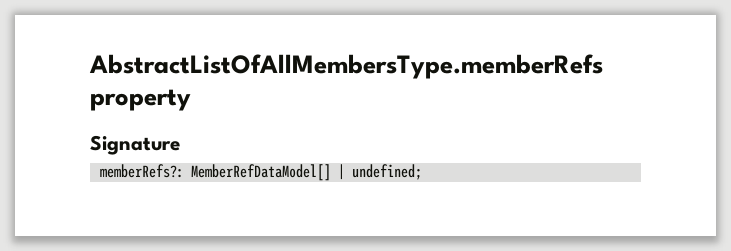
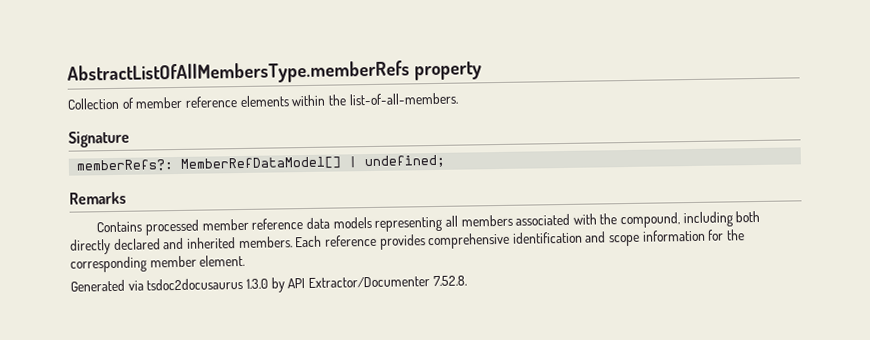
+ Collection of member reference elements within the list-of-all-members.
+ Remarks
+ Contains processed member reference data models representing all members associated with the compound, including both directly declared and inherited members. Each reference provides comprehensive identification and scope information for the corresponding member element.
+ Generated via tsdoc2docusaurus 1.3.0 by API Extractor/Documenter 7.52.8.

